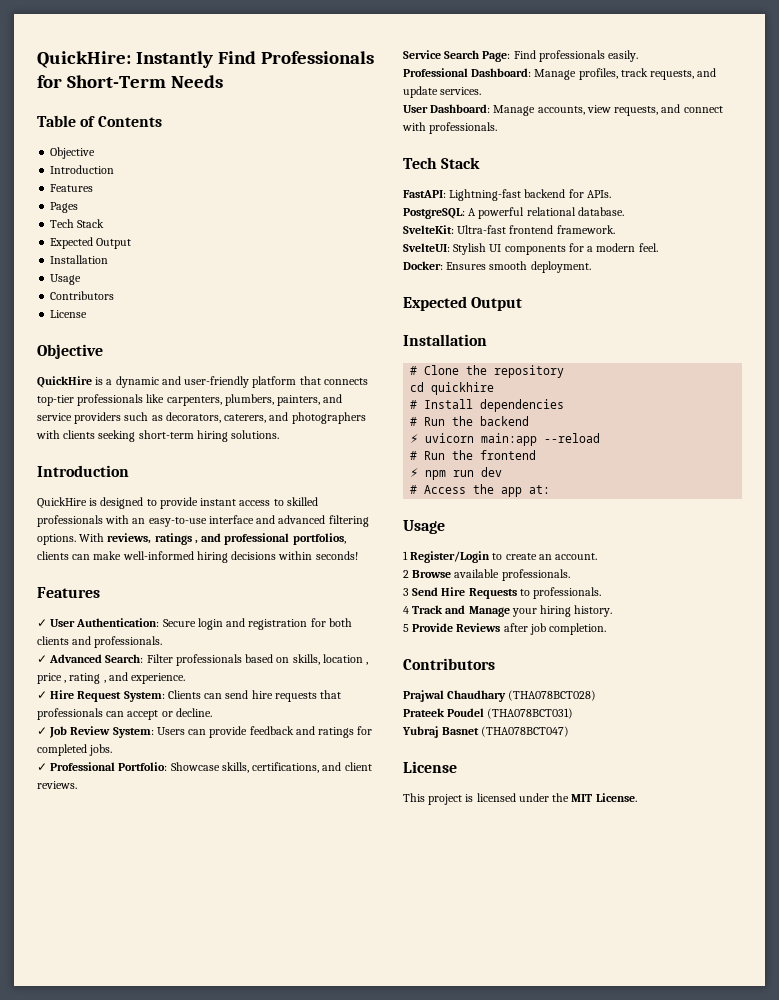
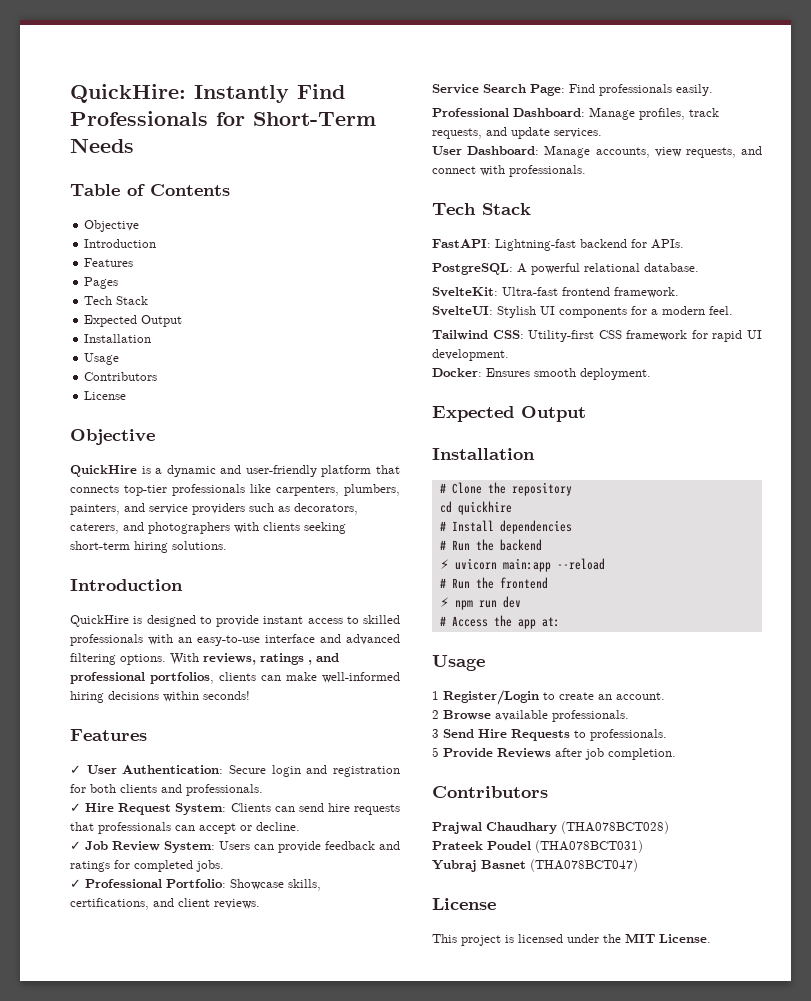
- ✓ Advanced Search: Filter professionals based on skills, location , price , rating , and experience.
+ Tailwind CSS: Utility-first CSS framework for rapid UI development.
- 4 Track and Manage your hiring history.

